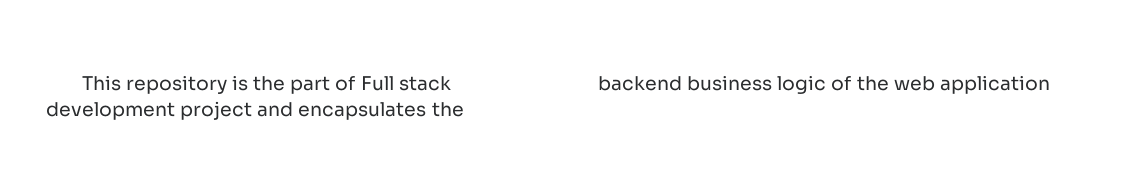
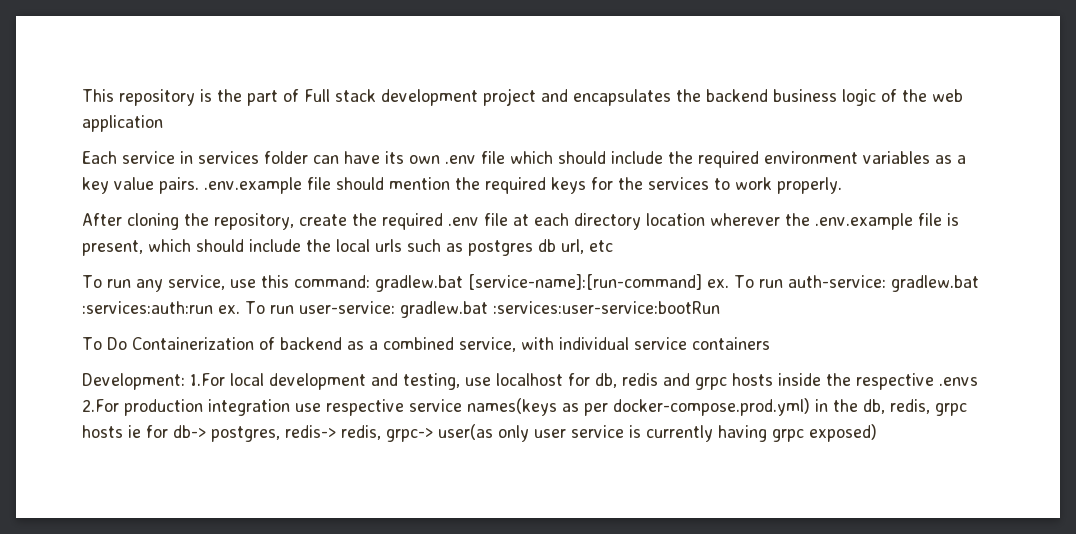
+ Each service in services folder can have its own .env file which should include the required environment variables as a key value pairs. .env.example file should mention the required keys for the services to work properly.
+ After cloning the repository, create the required .env file at each directory location wherever the .env.example file is present, which should include the local urls such as postgres db url, etc
+ To run any service, use this command: gradlew.bat [service-name]:[run-command] ex. To run auth-service: gradlew.bat :services:auth:run ex. To run user-service: gradlew.bat :services:user-service:bootRun
+ To Do Containerization of backend as a combined service, with individual service containers
+ Development: 1.For local development and testing, use localhost for db, redis and grpc hosts inside the respective .envs 2.For production integration use respective service names(keys as per docker-compose.prod.yml) in the db, redis, grpc hosts ie for db-> postgres, redis-> redis, grpc-> user(as only user service is currently having grpc exposed)

